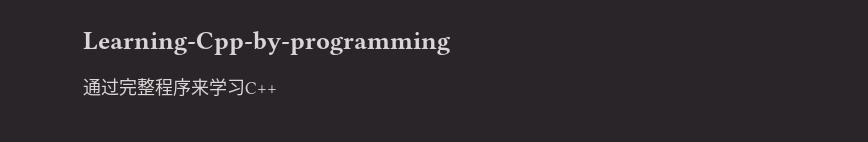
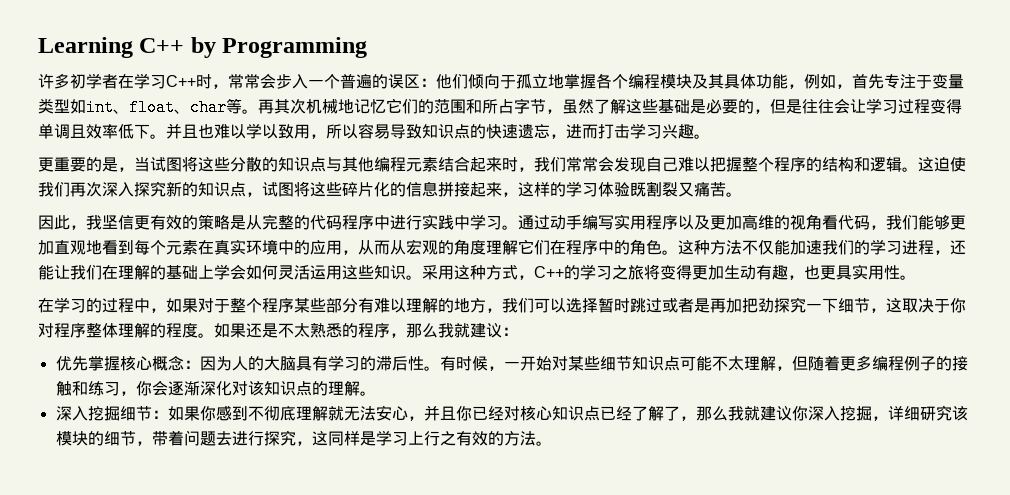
- Learning-Cpp-by-programming
- 通过完整程序来学习C++
+ Learning C++ by Programming
+ 许多初学者在学习C++时，常常会步入一个普遍的误区：他们倾向于孤立地掌握各个编程模块及其具体功能，例如，首先专注于变量类型如int、float、char等。再其次机械地记忆它们的范围和所占字节，虽然了解这些基础是必要的，但是往往会让学习过程变得单调且效率低下。并且也难以学以致用，所以容易导致知识点的快速遗忘，进而打击学习兴趣。
+ 更重要的是，当试图将这些分散的知识点与其他编程元素结合起来时，我们常常会发现自己难以把握整个程序的结构和逻辑。这迫使我们再次深入探究新的知识点，试图将这些碎片化的信息拼接起来，这样的学习体验既割裂又痛苦。
+ 因此，我坚信更有效的策略是从完整的代码程序中进行实践中学习。通过动手编写实用程序以及更加高维的视角看代码，我们能够更加直观地看到每个元素在真实环境中的应用，从而从宏观的角度理解它们在程序中的角色。这种方法不仅能加速我们的学习进程，还能让我们在理解的基础上学会如何灵活运用这些知识。采用这种方式，C++的学习之旅将变得更加生动有趣，也更具实用性。
+ 在学习的过程中，如果对于整个程序某些部分有难以理解的地方，我们可以选择暂时跳过或者是再加把劲探究一下细节，这取决于你对程序整体理解的程度。如果还是不太熟悉的程序，那么我就建议：
+ 优先掌握核心概念：因为人的大脑具有学习的滞后性。有时候，一开始对某些细节知识点可能不太理解，但随着更多编程例子的接触和练习，你会逐渐深化对该知识点的理解。
+ 深入挖掘细节：如果你感到不彻底理解就无法安心，并且你已经对核心知识点已经了解了，那么我就建议你深入挖掘，详细研究该模块的细节，带着问题去进行探究，这同样是学习上行之有效的方法。

